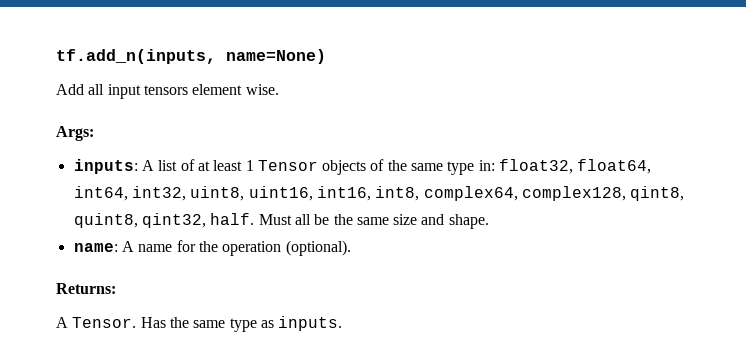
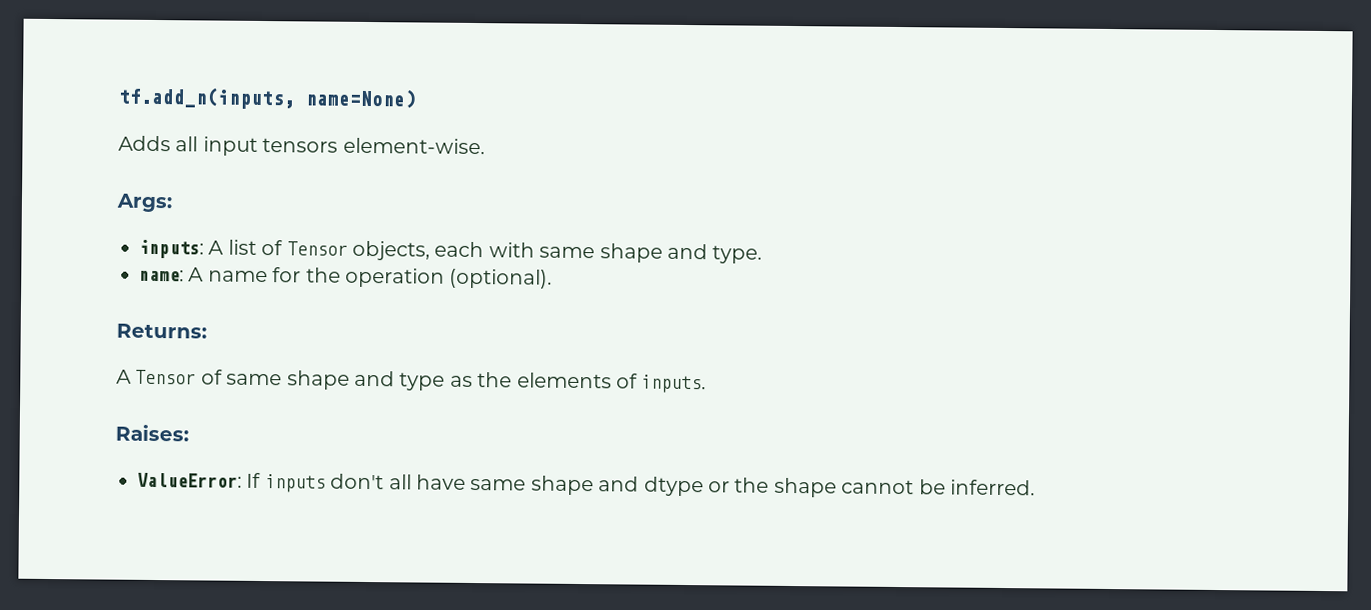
- Add all input tensors element wise.
+ Adds all input tensors element-wise.
- inputs: A list of at least 1 Tensor objects of the same type in: float32, float64, int64, int32, uint8, uint16, int16, int8, complex64, complex128, qint8, quint8, qint32, half. Must all be the same size and shape.
+ inputs: A list of Tensor objects, each with same shape and type.
- A Tensor. Has the same type as inputs.
+ A Tensor of same shape and type as the elements of inputs.
+ Raises:
+ ValueError: If inputs don't all have same shape and dtype or the shape cannot be inferred.

